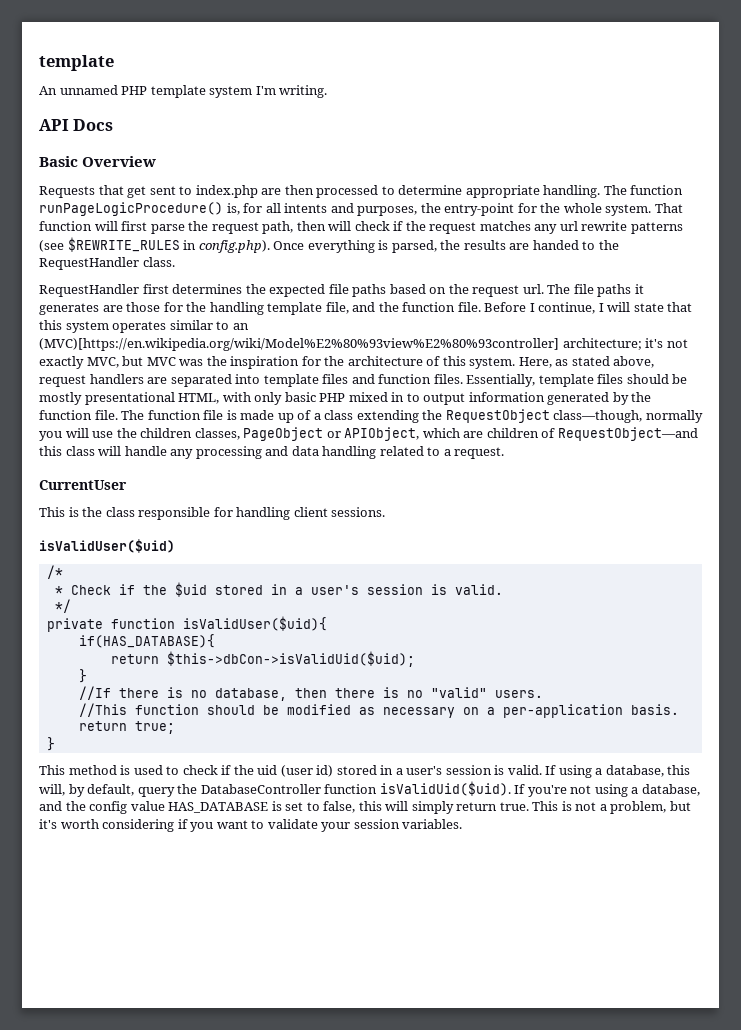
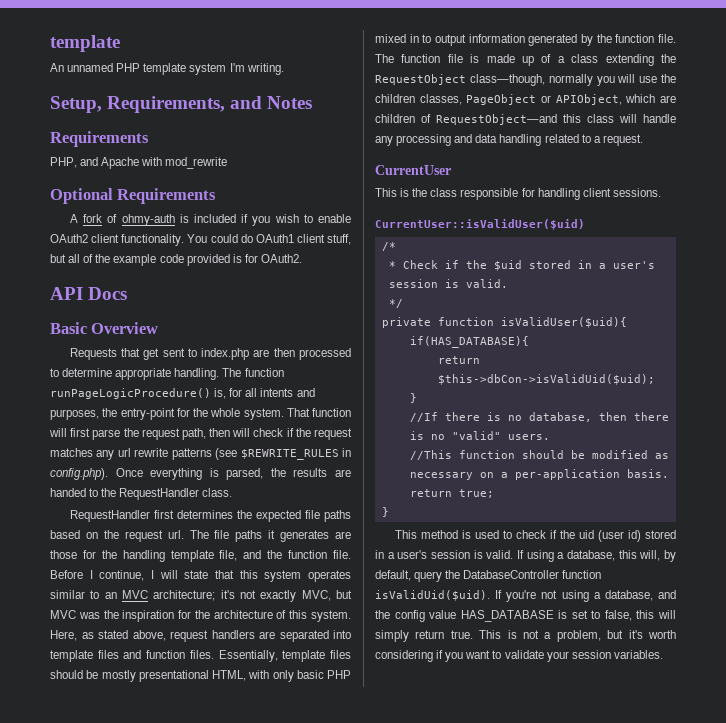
+ Setup, Requirements, and Notes
+ Requirements
+ PHP, and Apache with mod_rewrite
+ Optional Requirements
+ A fork of ohmy-auth is included if you wish to enable OAuth2 client functionality. You could do OAuth1 client stuff, but all of the example code provided is for OAuth2.
- Before I continue, I will state that this system operates similar to an (MVC)[https://en.wikipedia.org/wiki/Model%E2%80%93view%E2%80%93controller] architecture; it's not exactly MVC, but MVC was the inspiration for the architecture of this system.
+ Before I continue, I will state that this system operates similar to an MVC architecture; it's not exactly MVC, but MVC was the inspiration for the architecture of this system.
- isValidUser($uid)
+ CurrentUser::isValidUser($uid)

